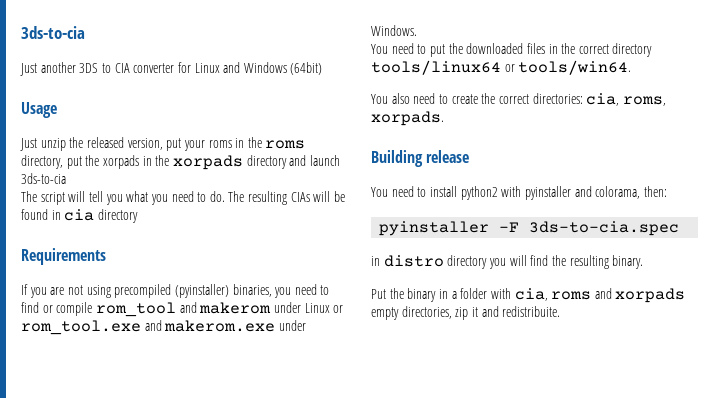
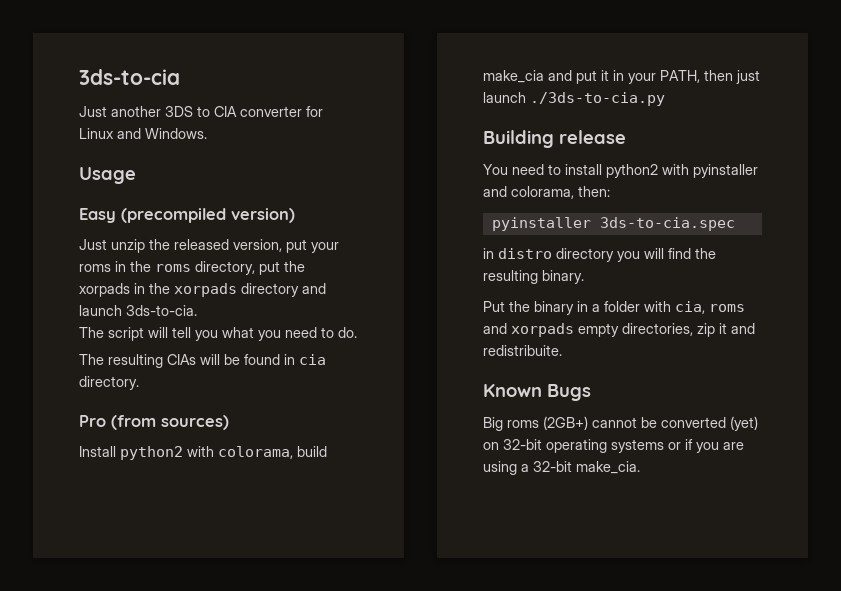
- Just another 3DS to CIA converter for Linux and Windows (64bit)
+ Just another 3DS to CIA converter for Linux and Windows.
+ Easy (precompiled version)
- Just unzip the released version, put your roms in the roms directory, put the xorpads in the xorpads directory and launch 3ds-to-cia
+ Just unzip the released version, put your roms in the roms directory, put the xorpads in the xorpads directory and launch 3ds-to-cia.
- The script will tell you what you need to do. The resulting CIAs will be found in cia directory
- Requirements
- If you are not using precompiled (pyinstaller) binaries, you need to find or compile rom_tool and makerom under Linux or rom_tool.exe and makerom.exe under Windows.
- You need to put the downloaded files in the correct directory tools/linux64 or tools/win64.
- You also need to create the correct directories: cia, roms, xorpads.
+ The script will tell you what you need to do.
+ The resulting CIAs will be found in cia directory.
+ Pro (from sources)
+ Install python2 with colorama, build make_cia and put it in your PATH, then just launch ./3ds-to-cia.py
- pyinstaller -F 3ds-to-cia.spec
+ pyinstaller 3ds-to-cia.spec
+ Known Bugs
+ Big roms (2GB+) cannot be converted (yet) on 32-bit operating systems or if you are using a 32-bit make_cia.

